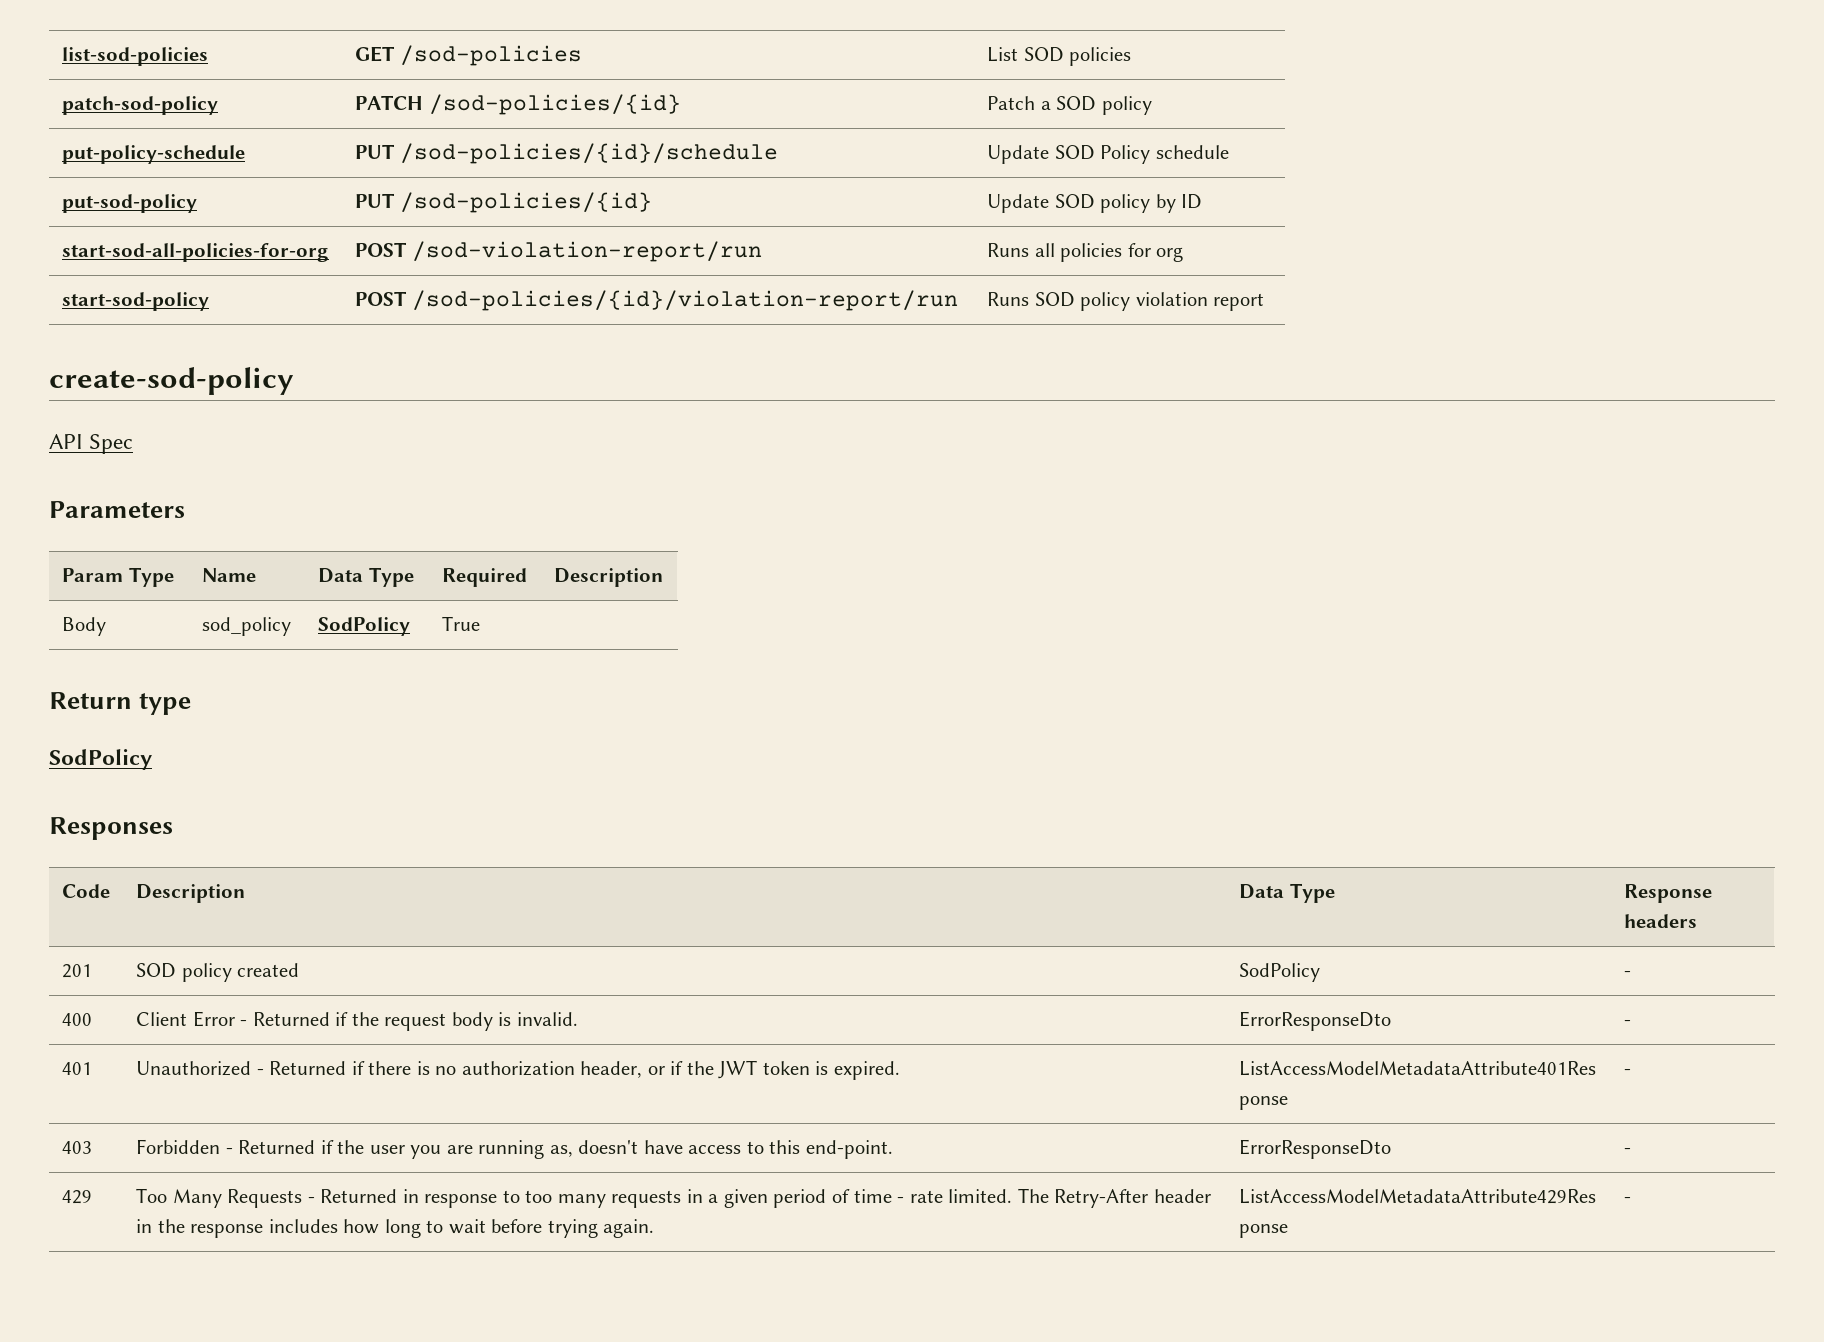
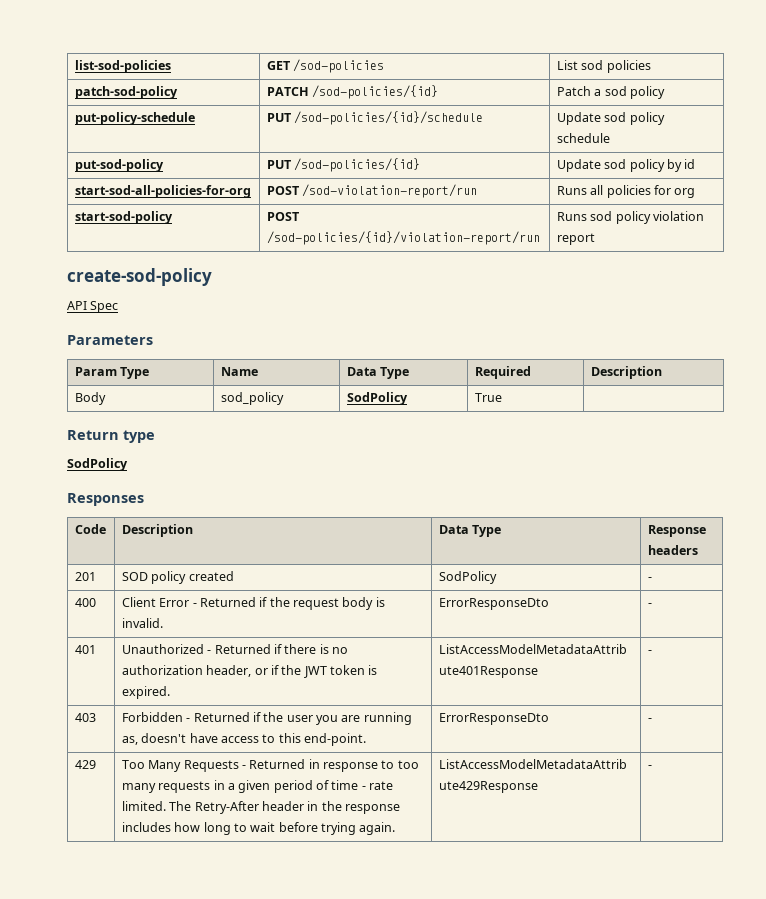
- list-sod-policies | GET /sod-policies | List SOD policies
+ list-sod-policies | GET /sod-policies | List sod policies
- patch-sod-policy | PATCH /sod-policies/{id} | Patch a SOD policy
+ patch-sod-policy | PATCH /sod-policies/{id} | Patch a sod policy
- put-policy-schedule | PUT /sod-policies/{id}/schedule | Update SOD Policy schedule
+ put-policy-schedule | PUT /sod-policies/{id}/schedule | Update sod policy schedule
- put-sod-policy | PUT /sod-policies/{id} | Update SOD policy by ID
+ put-sod-policy | PUT /sod-policies/{id} | Update sod policy by id
- start-sod-policy | POST /sod-policies/{id}/violation-report/run | Runs SOD policy violation report
+ start-sod-policy | POST /sod-policies/{id}/violation-report/run | Runs sod policy violation report

